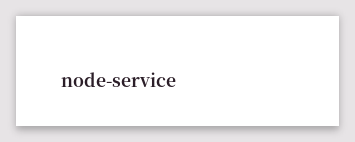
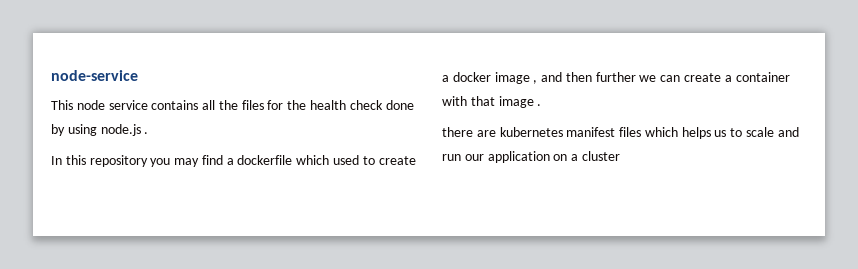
+ This node service contains all the files for the health check done by using node.js .
+ In this repository you may find a dockerfile which used to create a docker image , and then further we can create a container with that image .
+ there are kubernetes manifest files which helps us to scale and run our application on a cluster

